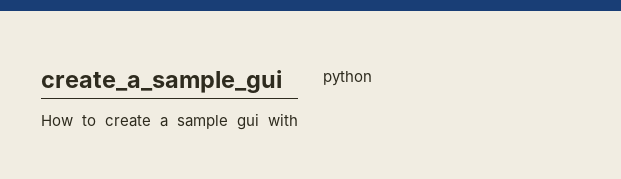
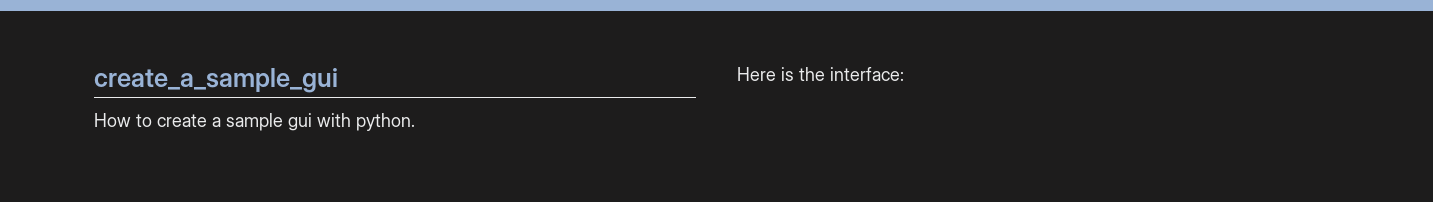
- How to create a sample gui with python
+ How to create a sample gui with python.
+ Here is the interface:

